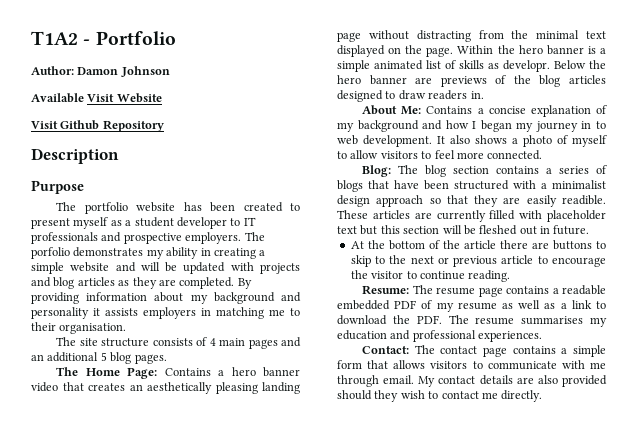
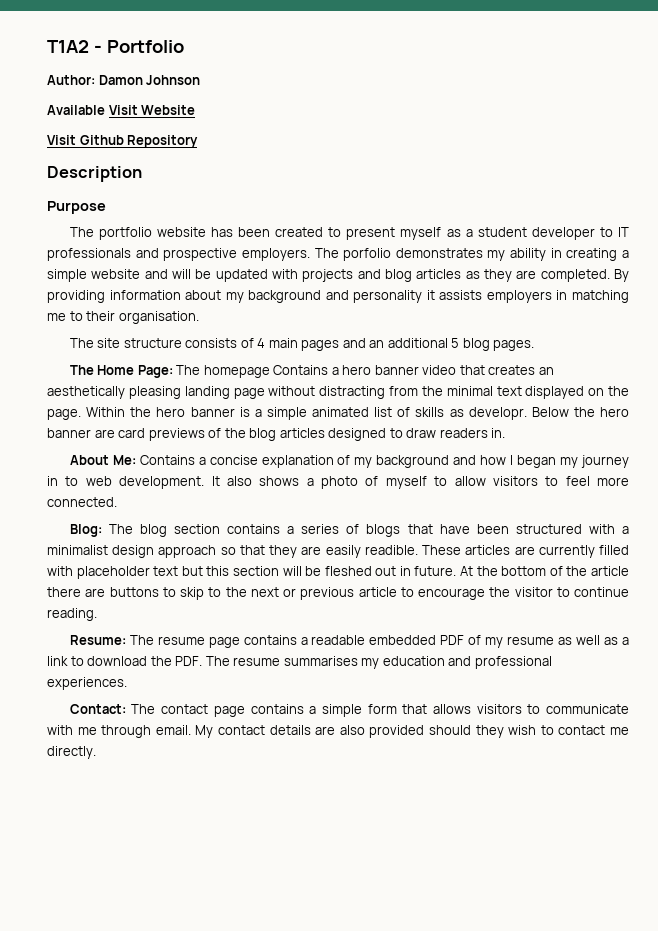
- The Home Page: Contains a hero banner video that creates an aesthetically pleasing landing page without distracting from the minimal text displayed on the page.
+ The Home Page: The homepage Contains a hero banner video that creates an aesthetically pleasing landing page without distracting from the minimal text displayed on the page.
- Below the hero banner are previews of the blog articles designed to draw readers in.
+ Below the hero banner are card previews of the blog articles designed to draw readers in.
- These articles are currently filled with placeholder text but this section will be fleshed out in future.
- At the bottom of the article there are buttons to skip to the next or previous article to encourage the visitor to continue reading.
+ These articles are currently filled with placeholder text but this section will be fleshed out in future. At the bottom of the article there are buttons to skip to the next or previous article to encourage the visitor to continue reading.

